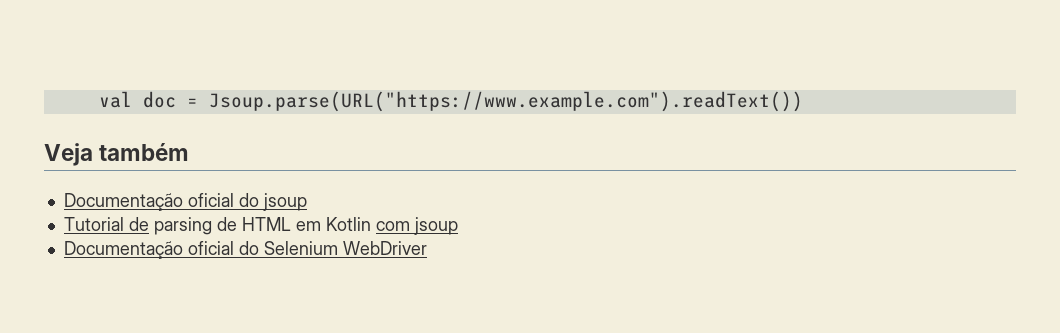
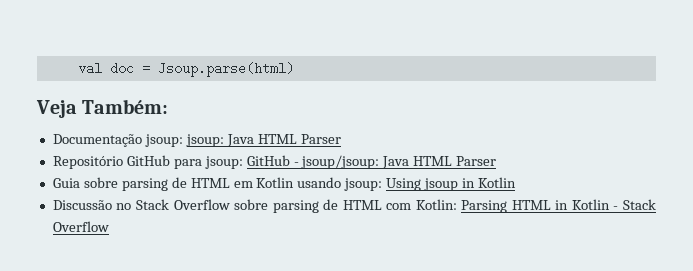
- val doc = Jsoup.parse(URL("https://www.example.com").readText())
+ val doc = Jsoup.parse(html)
- Veja também
- Documentação oficial do jsoup
- Tutorial de parsing de HTML em Kotlin com jsoup
- Documentação oficial do Selenium WebDriver
+ Veja Também:
+ Documentação jsoup: jsoup: Java HTML Parser
+ Repositório GitHub para jsoup: GitHub - jsoup/jsoup: Java HTML Parser
+ Guia sobre parsing de HTML em Kotlin usando jsoup: Using jsoup in Kotlin
+ Discussão no Stack Overflow sobre parsing de HTML com Kotlin: Parsing HTML in Kotlin - Stack Overflow

